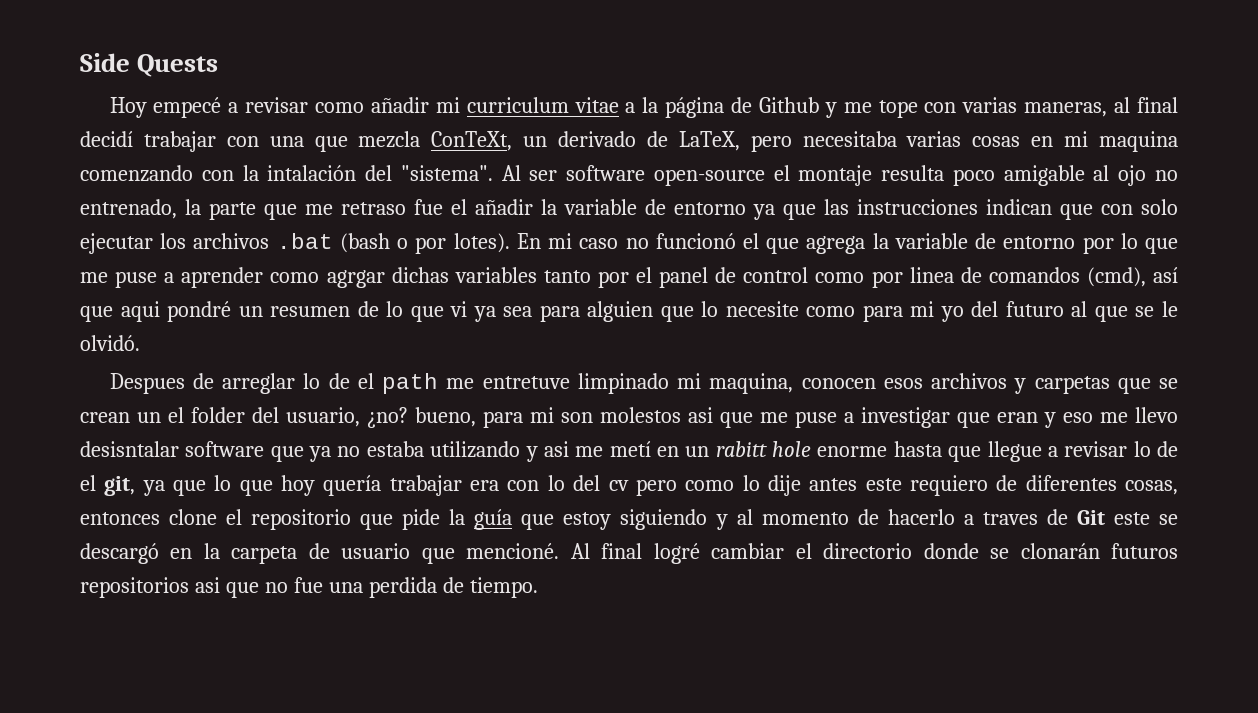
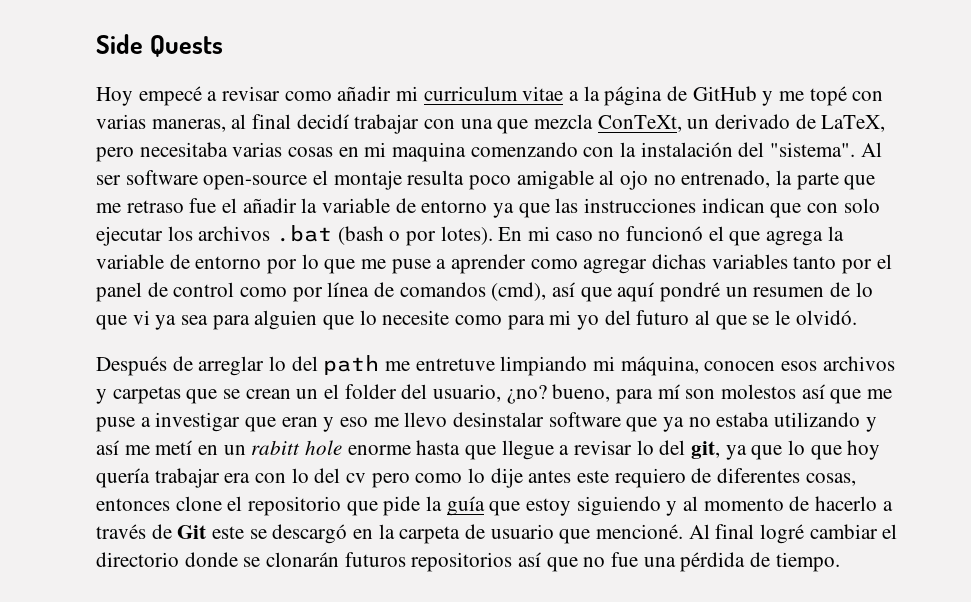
- Hoy empecé a revisar como añadir mi curriculum vitae a la página de Github y me tope con varias maneras, al final decidí trabajar con una que mezcla ConTeXt, un derivado de LaTeX, pero necesitaba varias cosas en mi maquina comenzando con la intalación del "sistema".
+ Hoy empecé a revisar como añadir mi curriculum vitae a la página de GitHub y me topé con varias maneras, al final decidí trabajar con una que mezcla ConTeXt, un derivado de LaTeX, pero necesitaba varias cosas en mi maquina comenzando con la instalación del "sistema".
- En mi caso no funcionó el que agrega la variable de entorno por lo que me puse a aprender como agrgar dichas variables tanto por el panel de control como por linea de comandos (cmd), así que aqui pondré un resumen de lo que vi ya sea para alguien que lo necesite como para mi yo del futuro al que se le olvidó.
+ En mi caso no funcionó el que agrega la variable de entorno por lo que me puse a aprender como agregar dichas variables tanto por el panel de control como por línea de comandos (cmd), así que aquí pondré un resumen de lo que vi ya sea para alguien que lo necesite como para mi yo del futuro al que se le olvidó.
- Despues de arreglar lo de el path me entretuve limpinado mi maquina, conocen esos archivos y carpetas que se crean un el folder del usuario, ¿no? bueno, para mi son molestos asi que me puse a investigar que eran y eso me llevo desisntalar software que ya no estaba utilizando y asi me metí en un rabitt hole enorme hasta que llegue a revisar lo de el git, ya que lo que hoy quería trabajar era con lo del cv pero como lo dije antes este requiero de diferentes cosas, entonces clone el repositorio que pide la guía que estoy siguiendo y al momento de hacerlo a traves de Git este se descargó en la carpeta de usuario que mencioné.
+ Después de arreglar lo del path me entretuve limpiando mi máquina, conocen esos archivos y carpetas que se crean un el folder del usuario, ¿no? bueno, para mí son molestos así que me puse a investigar que eran y eso me llevo desinstalar software que ya no estaba utilizando y así me metí en un rabitt hole enorme hasta que llegue a revisar lo del git, ya que lo que hoy quería trabajar era con lo del cv pero como lo dije antes este requiero de diferentes cosas, entonces clone el repositorio que pide la guía que estoy siguiendo y al momento de hacerlo a través de Git este se descargó en la carpeta de usuario que mencioné.
- Al final logré cambiar el directorio donde se clonarán futuros repositorios asi que no fue una perdida de tiempo.
+ Al final logré cambiar el directorio donde se clonarán futuros repositorios así que no fue una pérdida de tiempo.

